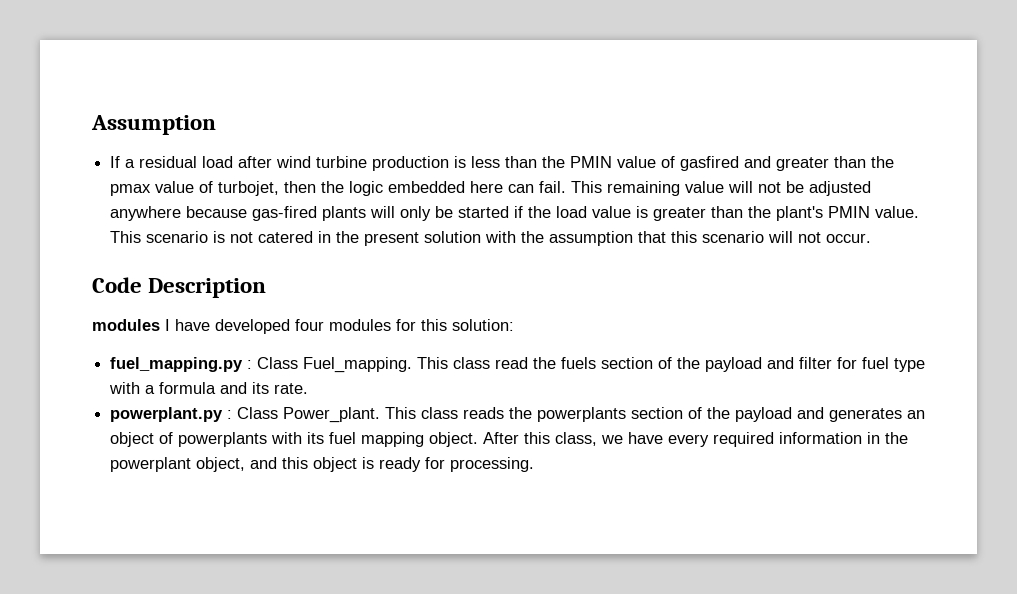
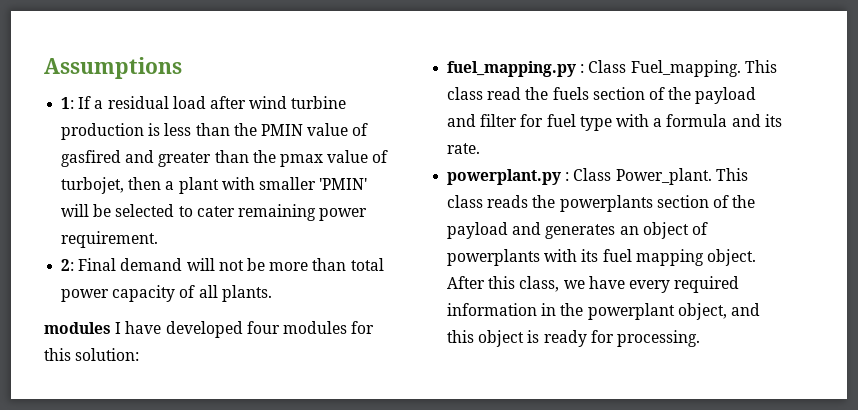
- Assumption
- If a residual load after wind turbine production is less than the PMIN value of gasfired and greater than the pmax value of turbojet, then the logic embedded here can fail. This remaining value will not be adjusted anywhere because gas-fired plants will only be started if the load value is greater than the plant's PMIN value. This scenario is not catered in the present solution with the assumption that this scenario will not occur.
- Code Description
+ Assumptions
+ 1: If a residual load after wind turbine production is less than the PMIN value of gasfired and greater than the pmax value of turbojet, then a plant with smaller 'PMIN' will be selected to cater remaining power requirement.
+ 2: Final demand will not be more than total power capacity of all plants.

